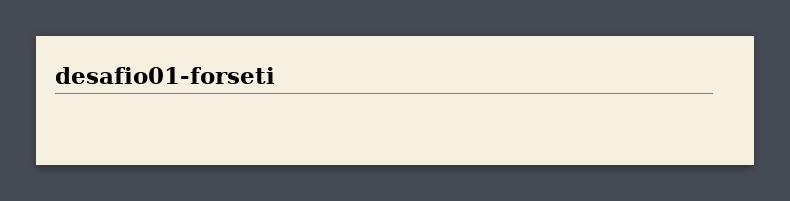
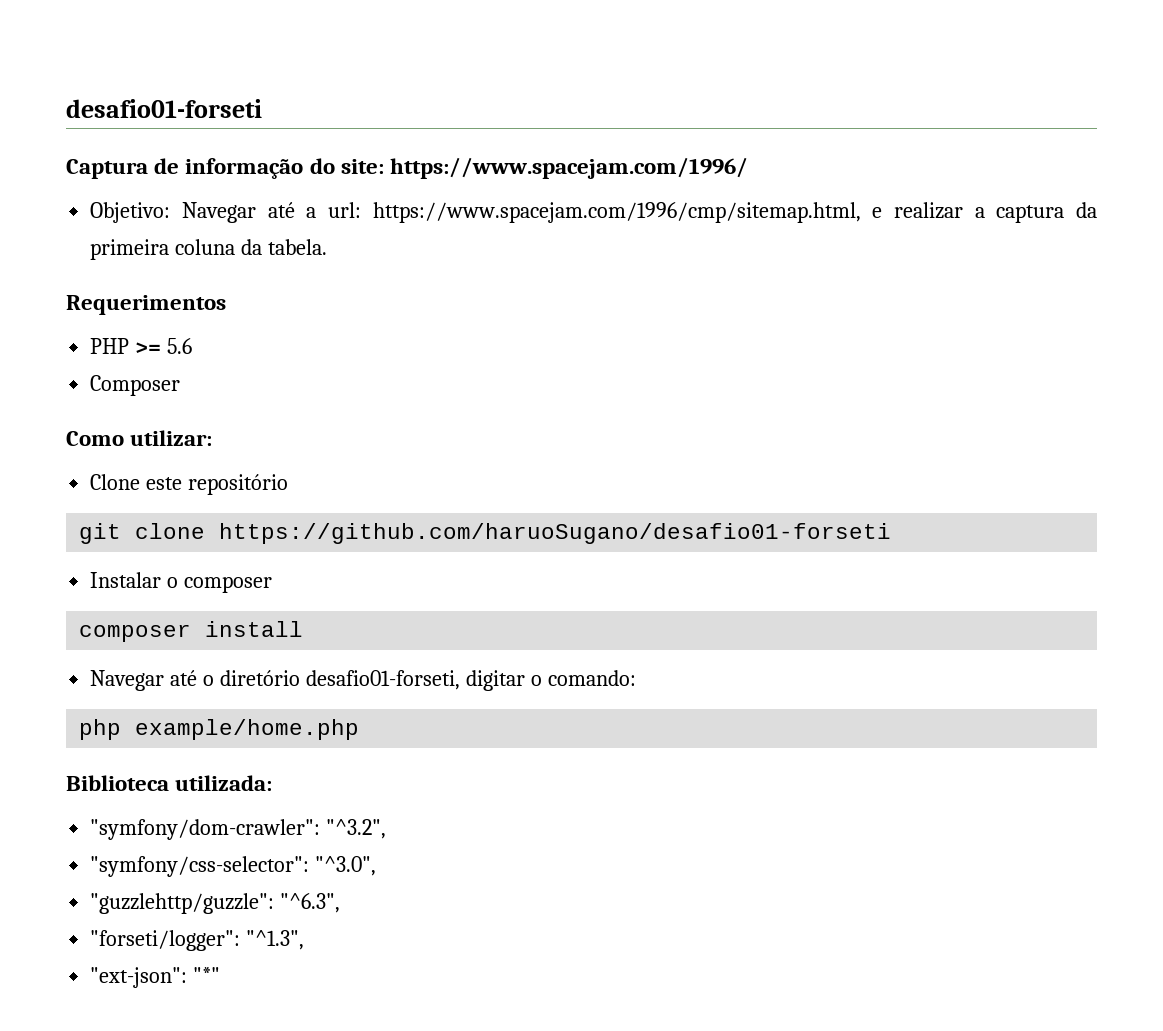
+ Captura de informação do site: https://www.spacejam.com/1996/
+ Objetivo: Navegar até a url: https://www.spacejam.com/1996/cmp/sitemap.html, e realizar a captura da primeira coluna da tabela.
+ Requerimentos
+ PHP >= 5.6
+ Composer
+ Como utilizar:
+ Clone este repositório
+ git clone https://github.com/haruoSugano/desafio01-forseti
+ Instalar o composer
+ composer install
+ Navegar até o diretório desafio01-forseti, digitar o comando:
+ php example/home.php
+ Biblioteca utilizada:
+ "symfony/dom-crawler": "^3.2",
+ "symfony/css-selector": "^3.0",
+ "guzzlehttp/guzzle": "^6.3",
+ "forseti/logger": "^1.3",
+ "ext-json": "*"

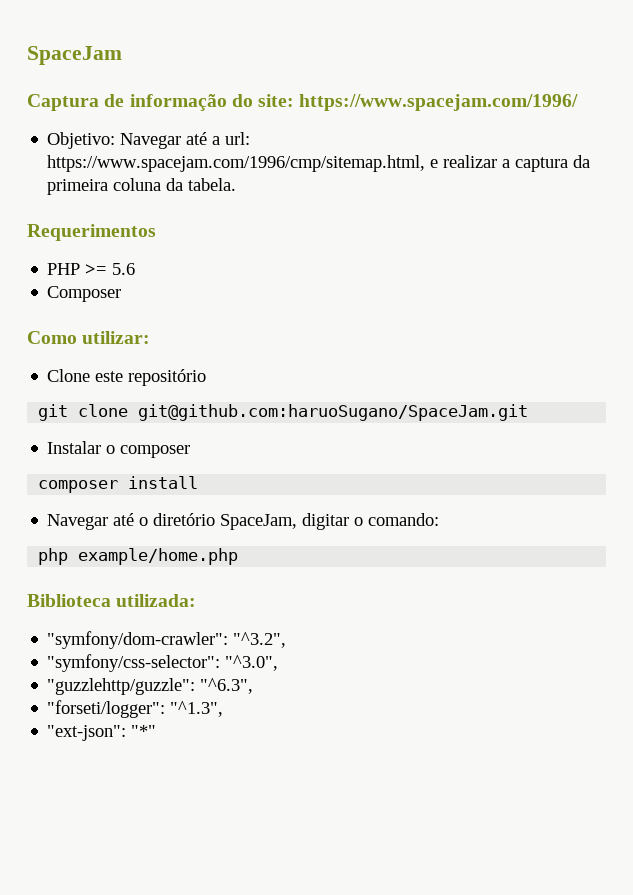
- desafio01-forseti
+ SpaceJam
- git clone https://github.com/haruoSugano/desafio01-forseti
+ git clone git@github.com:haruoSugano/SpaceJam.git
- Navegar até o diretório desafio01-forseti, digitar o comando:
+ Navegar até o diretório SpaceJam, digitar o comando:

